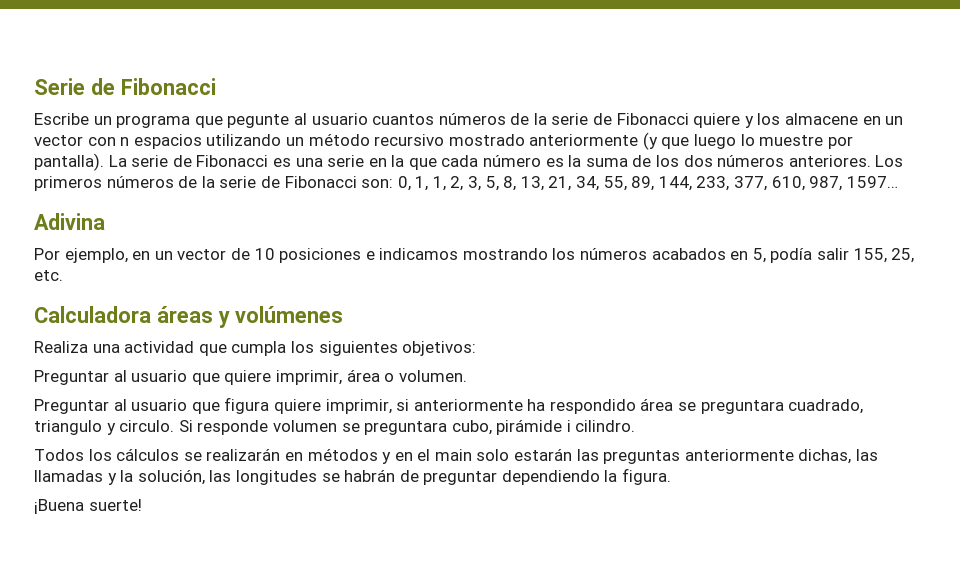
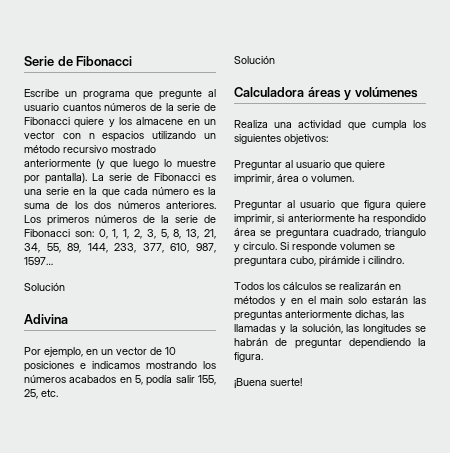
- Escribe un programa que pegunte al usuario cuantos números de la serie de Fibonacci quiere y los almacene en un vector con n espacios utilizando un método recursivo mostrado anteriormente (y que luego lo muestre por pantalla).
+ Escribe un programa que pregunte al usuario cuantos números de la serie de Fibonacci quiere y los almacene en un vector con n espacios utilizando un método recursivo mostrado anteriormente (y que luego lo muestre por pantalla).
  Los primeros números de la serie de Fibonacci son: 0, 1, 1, 2, 3, 5, 8, 13, 21, 34, 55, 89, 144, 233, 377, 610, 987, 1597…
+ Solución
  Por ejemplo, en un vector de 10 posiciones e indicamos mostrando los números acabados en 5, podía salir 155, 25, etc.
+ Solución

